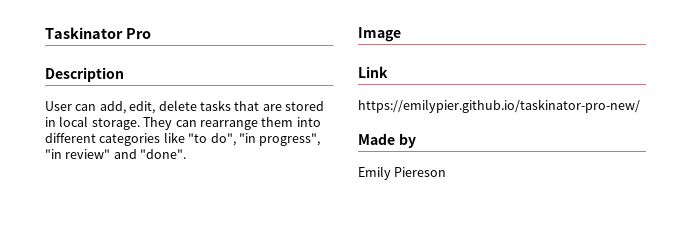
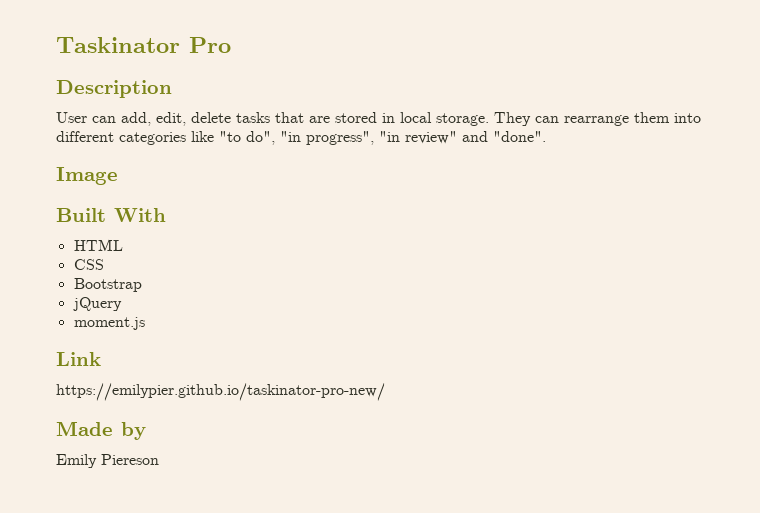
+ Built With
+ HTML
+ CSS
+ Bootstrap
+ jQuery
+ moment.js

